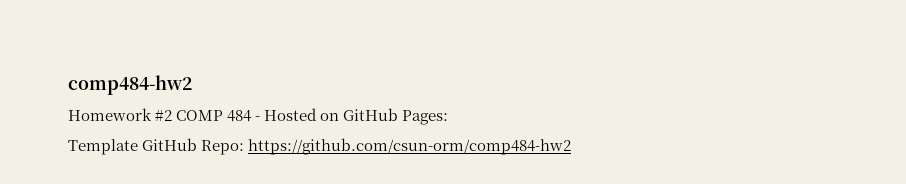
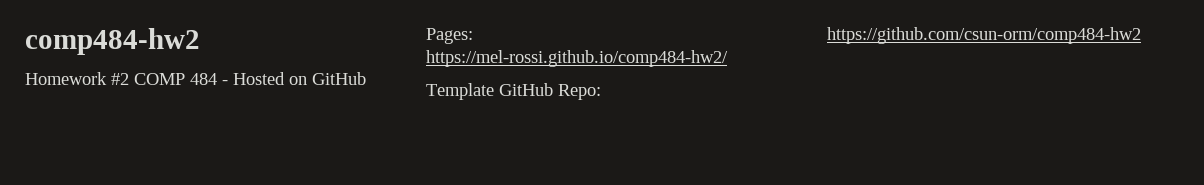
- Homework #2 COMP 484 - Hosted on GitHub Pages:
+ Homework #2 COMP 484 - Hosted on GitHub Pages: https://mel-rossi.github.io/comp484-hw2/

